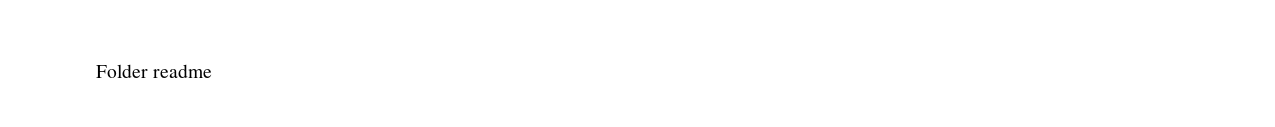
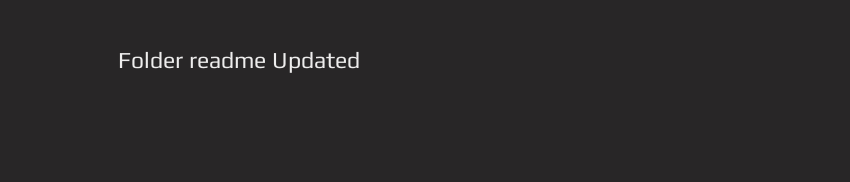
- Folder readme
+ Folder readme Updated

